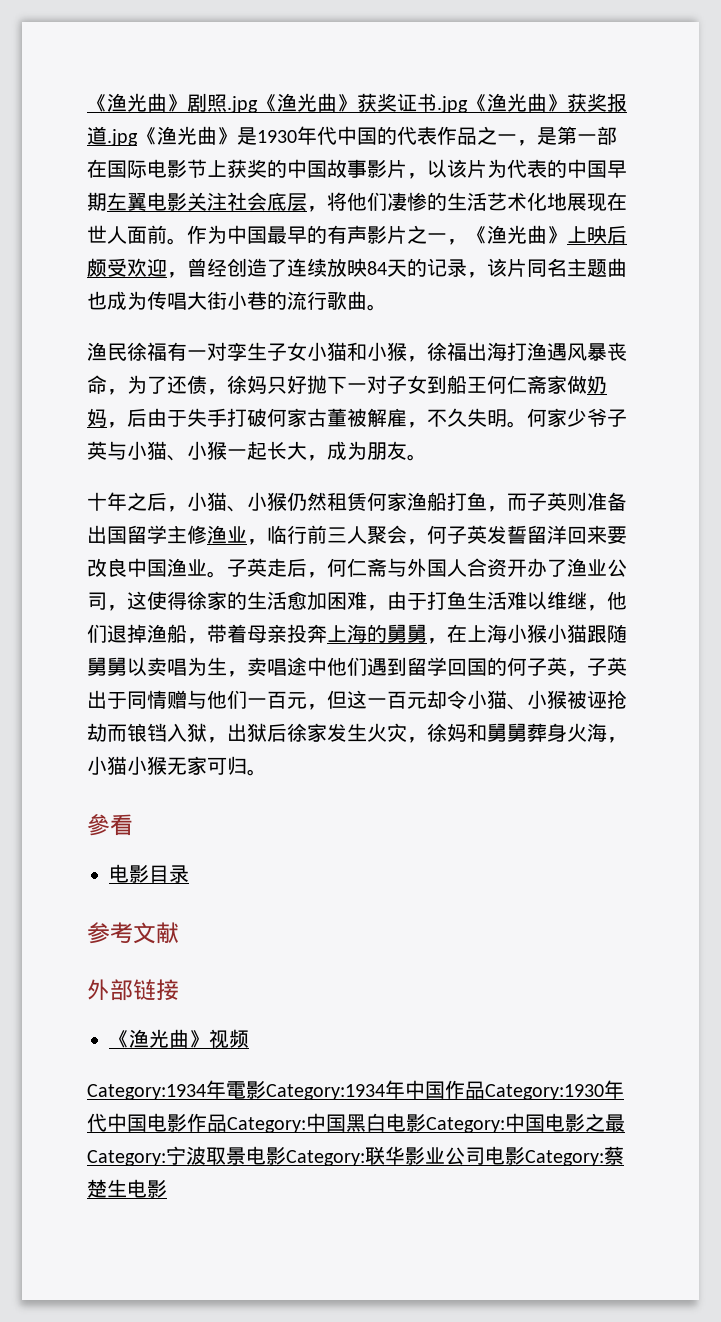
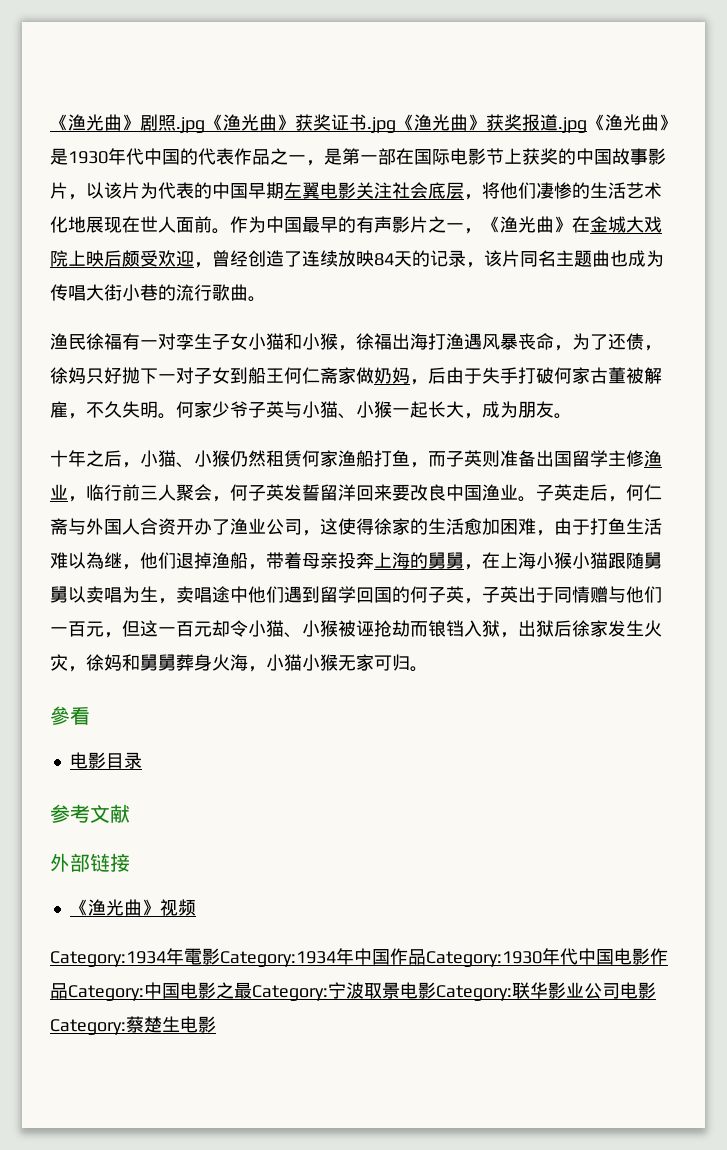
- 作为中国最早的有声影片之一，《渔光曲》上映后颇受欢迎，曾经创造了连续放映84天的记录，该片同名主题曲也成为传唱大街小巷的流行歌曲。
+ 作为中国最早的有声影片之一，《渔光曲》在金城大戏院上映后颇受欢迎，曾经创造了连续放映84天的记录，该片同名主题曲也成为传唱大街小巷的流行歌曲。
- 子英走后，何仁斋与外国人合资开办了渔业公司，这使得徐家的生活愈加困难，由于打鱼生活难以维继，他们退掉渔船，带着母亲投奔上海的舅舅，在上海小猴小猫跟随舅舅以卖唱为生，卖唱途中他们遇到留学回国的何子英，子英出于同情赠与他们一百元，但这一百元却令小猫、小猴被诬抢劫而锒铛入狱，出狱后徐家发生火灾，徐妈和舅舅葬身火海，小猫小猴无家可归。
+ 子英走后，何仁斋与外国人合资开办了渔业公司，这使得徐家的生活愈加困难，由于打鱼生活难以為继，他们退掉渔船，带着母亲投奔上海的舅舅，在上海小猴小猫跟随舅舅以卖唱为生，卖唱途中他们遇到留学回国的何子英，子英出于同情赠与他们一百元，但这一百元却令小猫、小猴被诬抢劫而锒铛入狱，出狱后徐家发生火灾，徐妈和舅舅葬身火海，小猫小猴无家可归。
- Category:1934年電影Category:1934年中国作品Category:1930年代中国电影作品Category:中国黑白电影Category:中国电影之最Category:宁波取景电影Category:联华影业公司电影Category:蔡楚生电影
+ Category:1934年電影Category:1934年中国作品Category:1930年代中国电影作品Category:中国电影之最Category:宁波取景电影Category:联华影业公司电影Category:蔡楚生电影

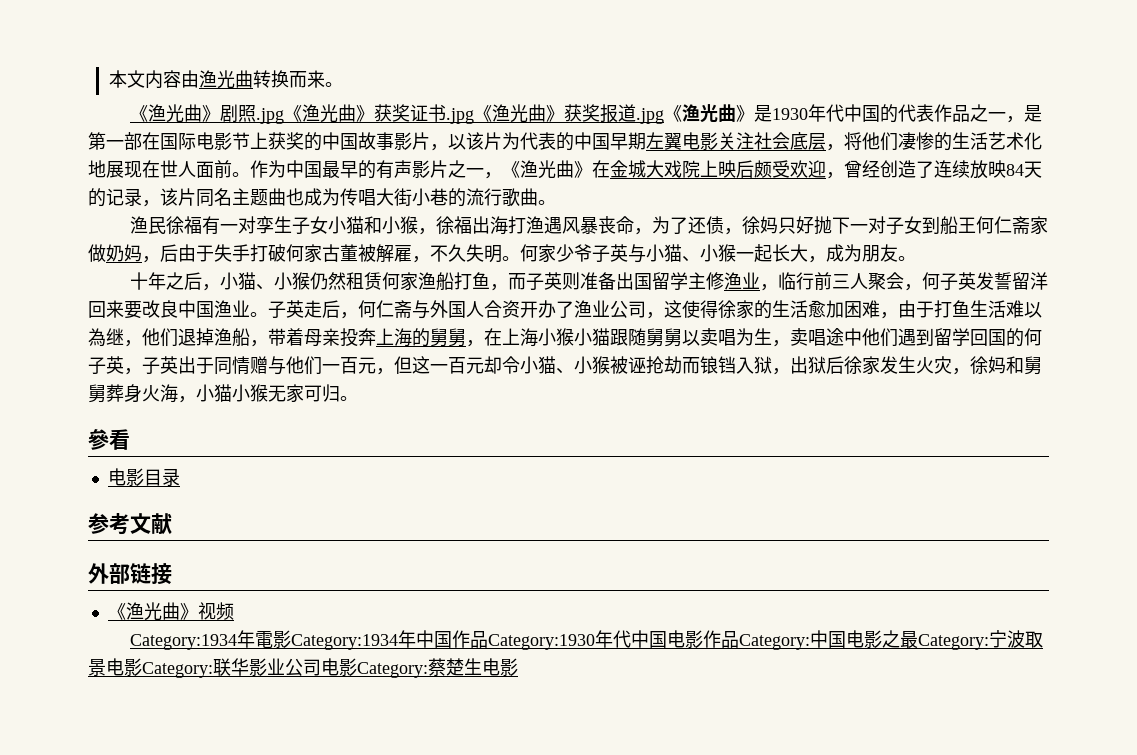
+ 本文内容由渔光曲转换而来。

